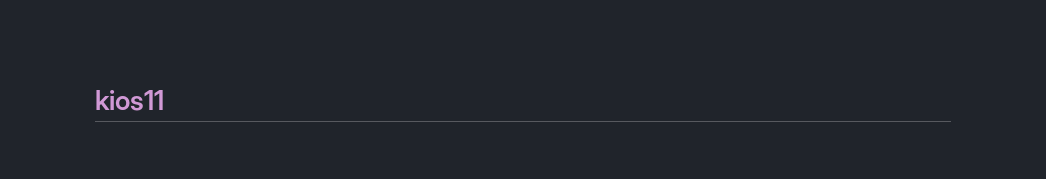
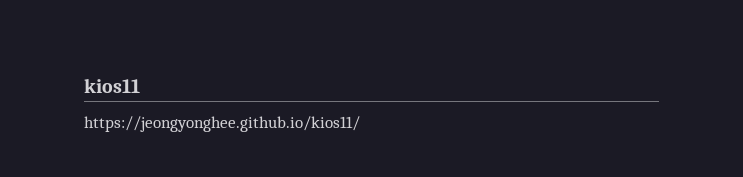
+ https://jeongyonghee.github.io/kios11/

